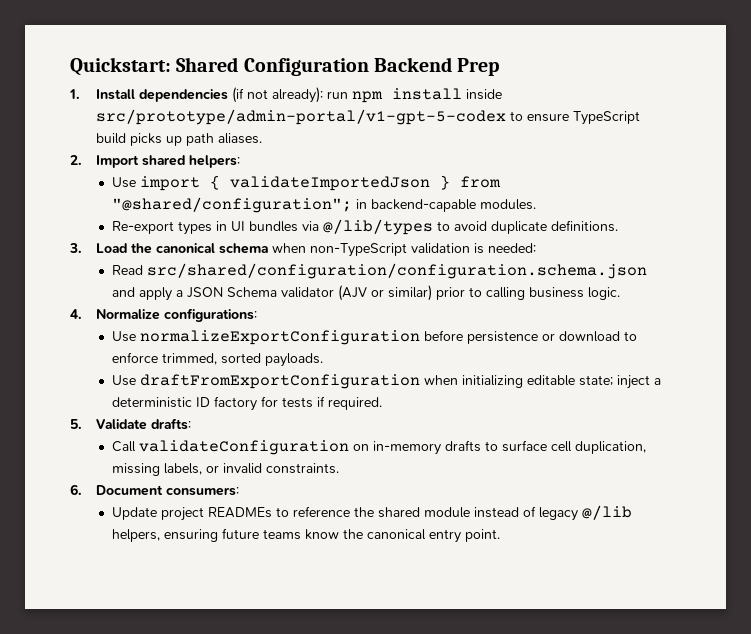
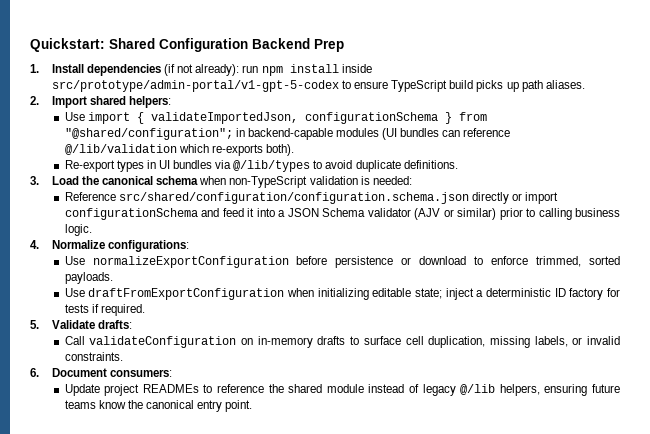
- Use import { validateImportedJson } from "@shared/configuration"; in backend-capable modules.
+ Use import { validateImportedJson, configurationSchema } from "@shared/configuration"; in backend-capable modules (UI bundles can reference @/lib/validation which re-exports both).
- Read src/shared/configuration/configuration.schema.json and apply a JSON Schema validator (AJV or similar) prior to calling business logic.
+ Reference src/shared/configuration/configuration.schema.json directly or import configurationSchema and feed it into a JSON Schema validator (AJV or similar) prior to calling business logic.

